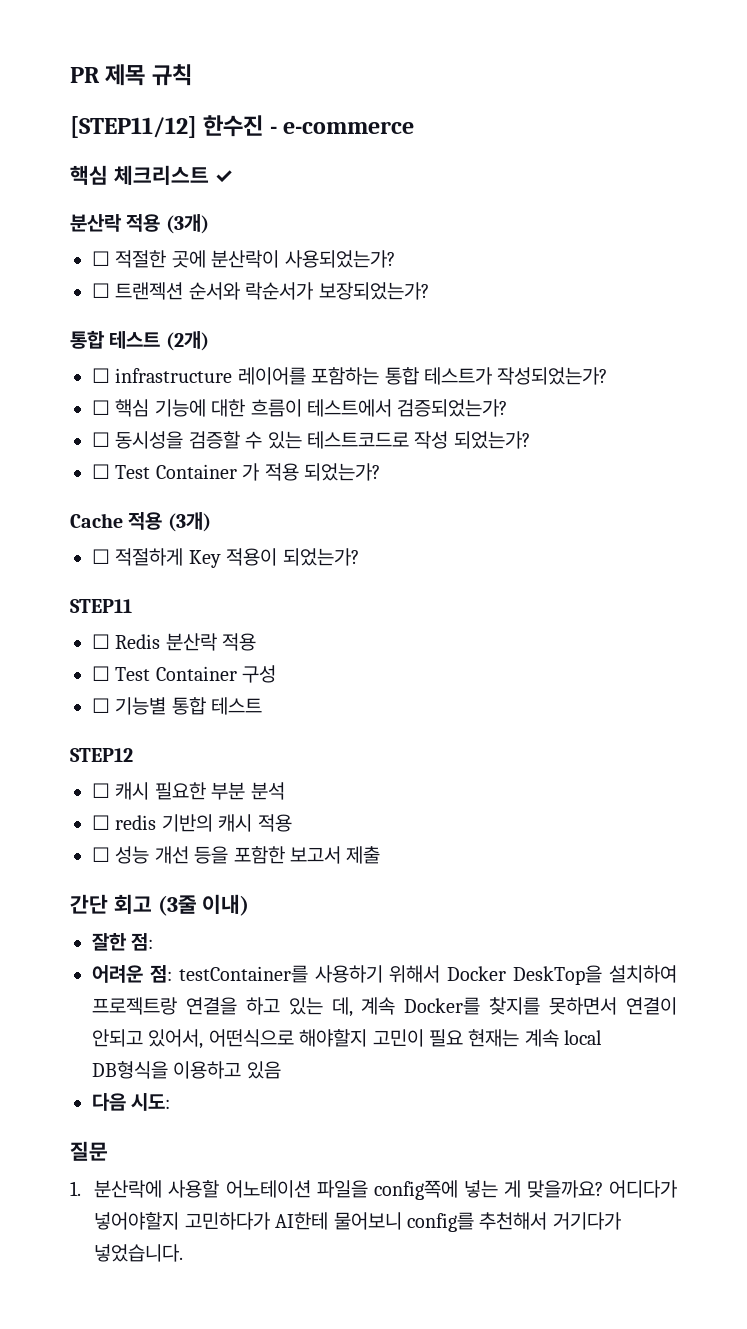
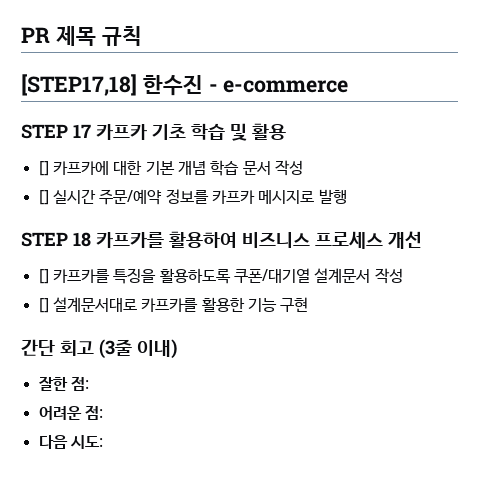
- [STEP11/12] 한수진 - e-commerce
+ [STEP17,18] 한수진 - e-commerce
- 핵심 체크리스트 ✓
- 분산락 적용 (3개)
- ☐ 적절한 곳에 분산락이 사용되었는가?
- ☐ 트랜젝션 순서와 락순서가 보장되었는가?
- 통합 테스트 (2개)
- ☐ infrastructure 레이어를 포함하는 통합 테스트가 작성되었는가?
- ☐ 핵심 기능에 대한 흐름이 테스트에서 검증되었는가?
- ☐ 동시성을 검증할 수 있는 테스트코드로 작성 되었는가?
- ☐ Test Container 가 적용 되었는가?
- Cache 적용 (3개)
- ☐ 적절하게 Key 적용이 되었는가?
- STEP11
- ☐ Redis 분산락 적용
- ☐ Test Container 구성
- ☐ 기능별 통합 테스트
- STEP12
- ☐ 캐시 필요한 부분 분석
- ☐ redis 기반의 캐시 적용
- ☐ 성능 개선 등을 포함한 보고서 제출
+ STEP 17 카프카 기초 학습 및 활용
+ [] 카프카에 대한 기본 개념 학습 문서 작성
+ [] 실시간 주문/예약 정보를 카프카 메시지로 발행
+ STEP 18 카프카를 활용하여 비즈니스 프로세스 개선
+ [] 카프카를 특징을 활용하도록 쿠폰/대기열 설계문서 작성
+ [] 설계문서대로 카프카를 활용한 기능 구현
- 어려운 점: testContainer를 사용하기 위해서 Docker DeskTop을 설치하여 프로젝트랑 연결을 하고 있는 데, 계속 Docker를 찾지를 못하면서 연결이 안되고 있어서, 어떤식으로 해야할지 고민이 필요 현재는 계속 local DB형식을 이용하고 있음
+ 어려운 점:
  다음 시도:
- 질문
- 1. 분산락에 사용할 어노테이션 파일을 config쪽에 넣는 게 맞을까요? 어디다가 넣어야할지 고민하다가 AI한테 물어보니 config를 추천해서 거기다가 넣었습니다.

